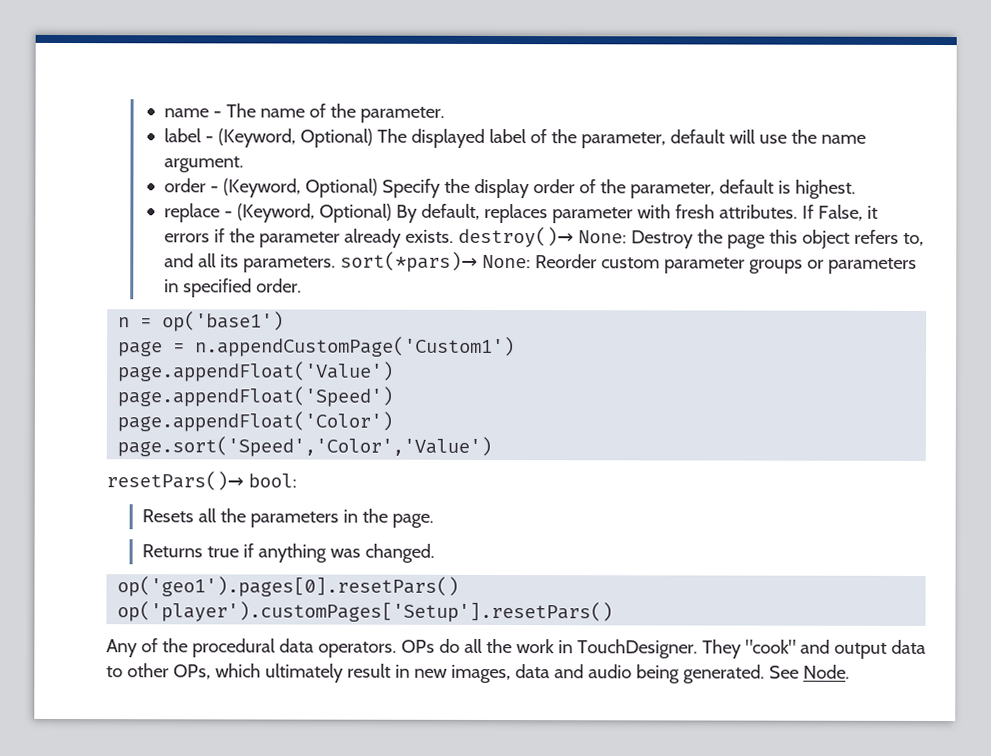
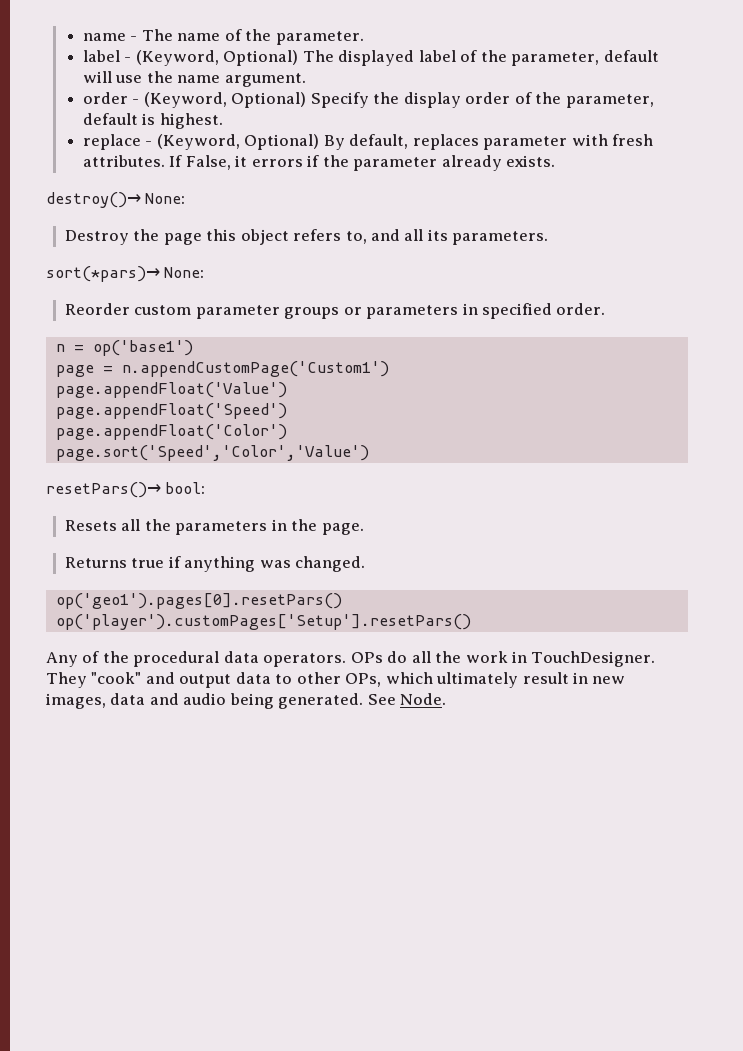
- If False, it errors if the parameter already exists. destroy()→ None: Destroy the page this object refers to, and all its parameters. sort(*pars)→ None: Reorder custom parameter groups or parameters in specified order.
+ If False, it errors if the parameter already exists.
+ destroy()→ None:
+ Destroy the page this object refers to, and all its parameters.
+ sort(*pars)→ None:
+ Reorder custom parameter groups or parameters in specified order.

